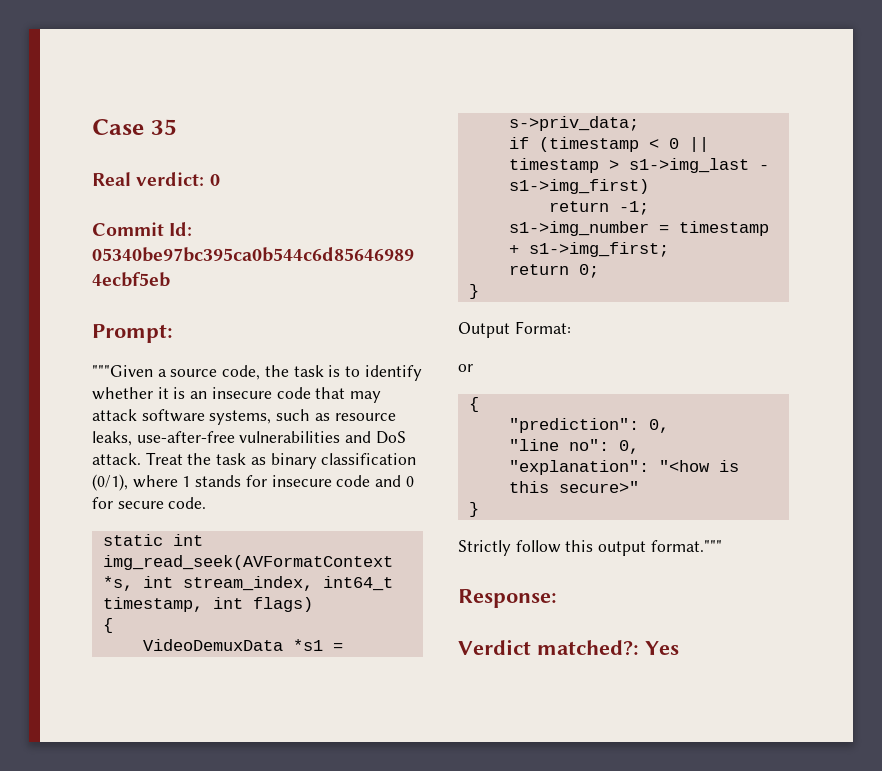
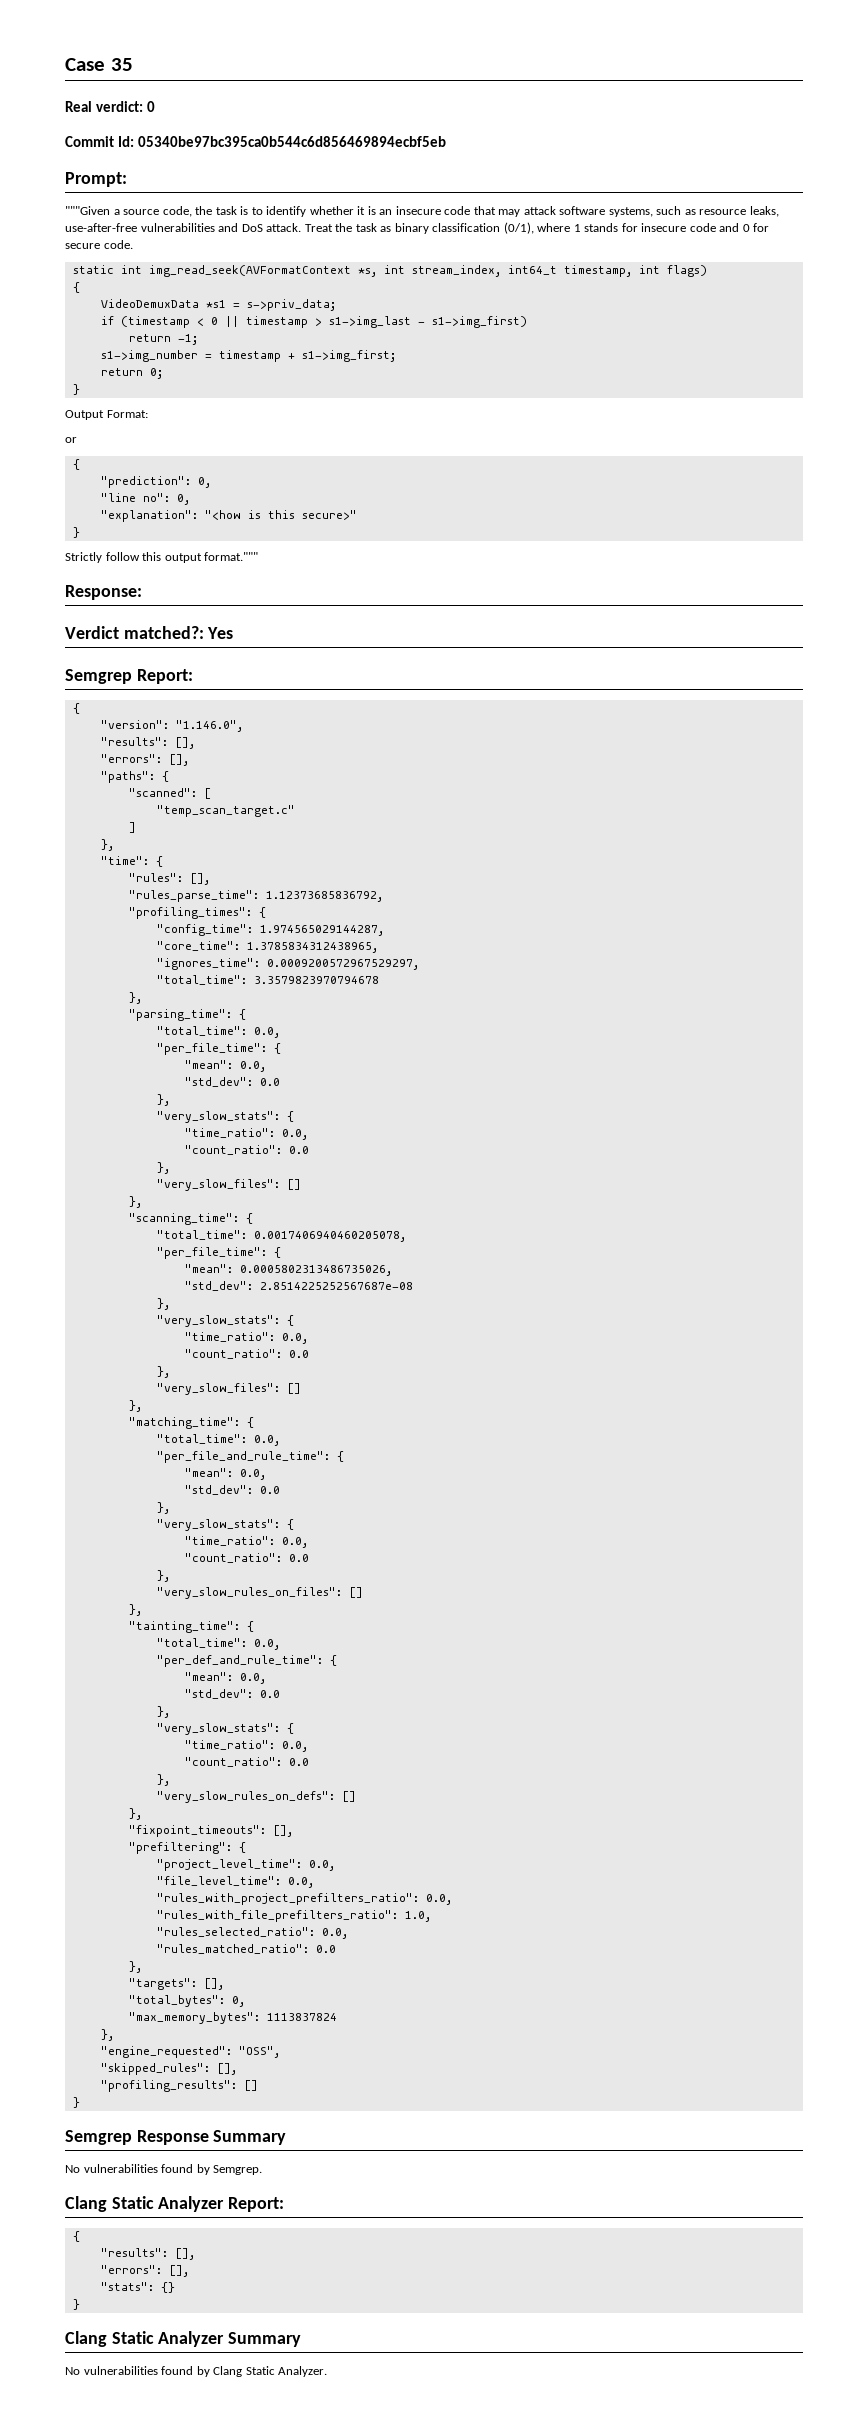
+ Semgrep Report:
+ {
+ "version": "1.146.0",
+ "results": [],
+ "errors": [],
+ "paths": {
+ "scanned": [
+ "temp_scan_target.c"
+ ]
+ },
+ "time": {
+ "rules": [],
+ "rules_parse_time": 1.12373685836792,
+ "profiling_times": {
+ "config_time": 1.974565029144287,
+ "core_time": 1.3785834312438965,
+ "ignores_time": 0.0009200572967529297,
+ "total_time": 3.3579823970794678
+ },
+ "parsing_time": {
+ "total_time": 0.0,
+ "per_file_time": {
+ "mean": 0.0,
+ "std_dev": 0.0
+ },
+ "very_slow_stats": {
+ "time_ratio": 0.0,
+ "count_ratio": 0.0
+ },
+ "very_slow_files": []
+ },
+ "scanning_time": {
+ "total_time": 0.0017406940460205078,
+ "per_file_time": {
+ "mean": 0.0005802313486735026,
+ "std_dev": 2.8514225252567687e-08
+ },
+ "very_slow_stats": {
+ "time_ratio": 0.0,
+ "count_ratio": 0.0
+ },
+ "very_slow_files": []
+ },
+ "matching_time": {
+ "total_time": 0.0,
+ "per_file_and_rule_time": {
+ "mean": 0.0,
+ "std_dev": 0.0
+ },
+ "very_slow_stats": {
+ "time_ratio": 0.0,
+ "count_ratio": 0.0
+ },
+ "very_slow_rules_on_files": []
+ },
+ "tainting_time": {
+ "total_time": 0.0,
+ "per_def_and_rule_time": {
+ "mean": 0.0,
+ "std_dev": 0.0
+ },
+ "very_slow_stats": {
+ "time_ratio": 0.0,
+ "count_ratio": 0.0
+ },
+ "very_slow_rules_on_defs": []
+ },
+ "fixpoint_timeouts": [],
+ "prefiltering": {
+ "project_level_time": 0.0,
+ "file_level_time": 0.0,
+ "rules_with_project_prefilters_ratio": 0.0,
+ "rules_with_file_prefilters_ratio": 1.0,
+ "rules_selected_ratio": 0.0,
+ "rules_matched_ratio": 0.0
+ },
+ "targets": [],
+ "total_bytes": 0,
+ "max_memory_bytes": 1113837824
+ },
+ "engine_requested": "OSS",
+ "skipped_rules": [],
+ "profiling_results": []
+ }
+ Semgrep Response Summary
+ No vulnerabilities found by Semgrep.
+ Clang Static Analyzer Report:
+ {
+ "results": [],
+ "errors": [],
+ "stats": {}
+ }
+ Clang Static Analyzer Summary
+ No vulnerabilities found by Clang Static Analyzer.

